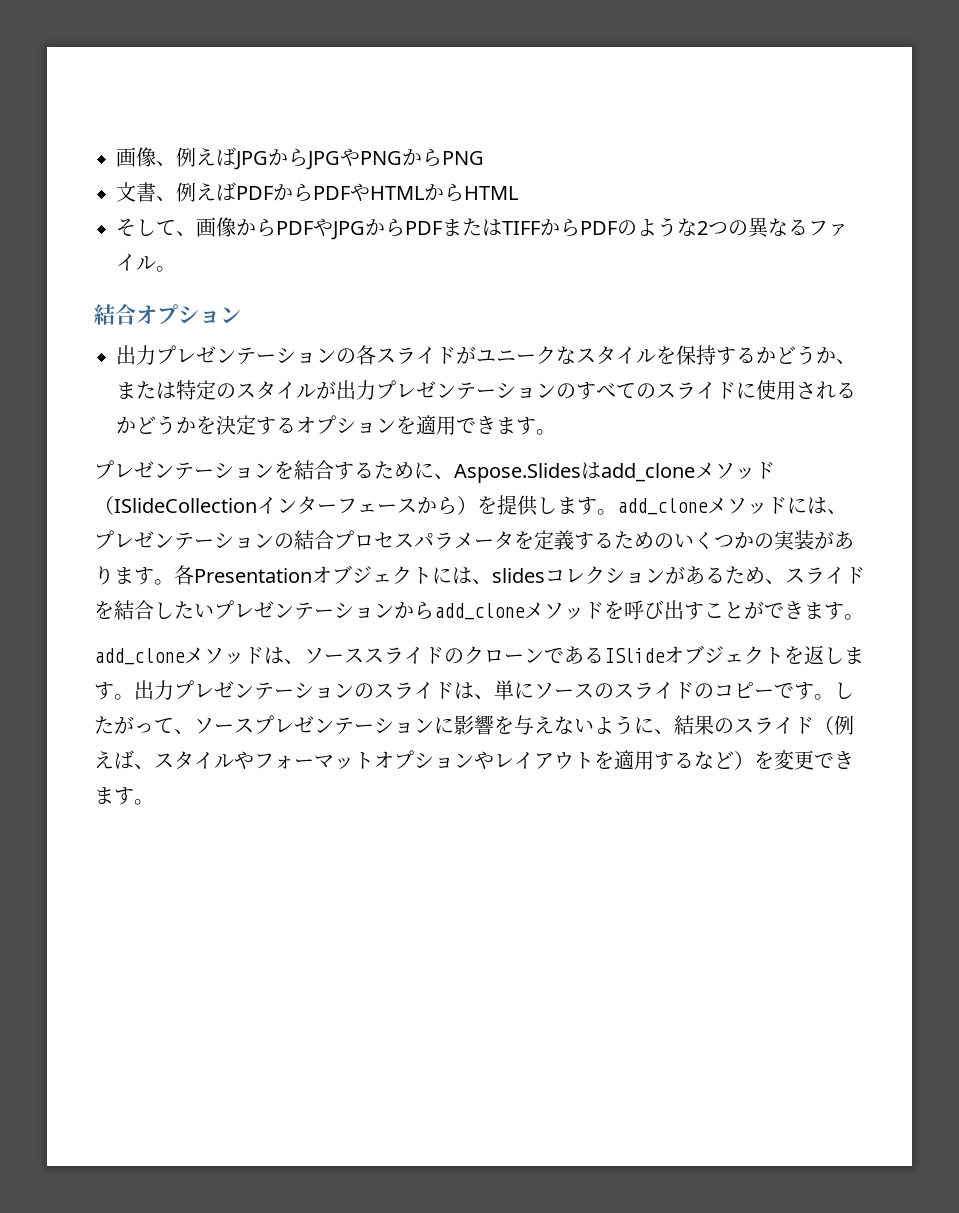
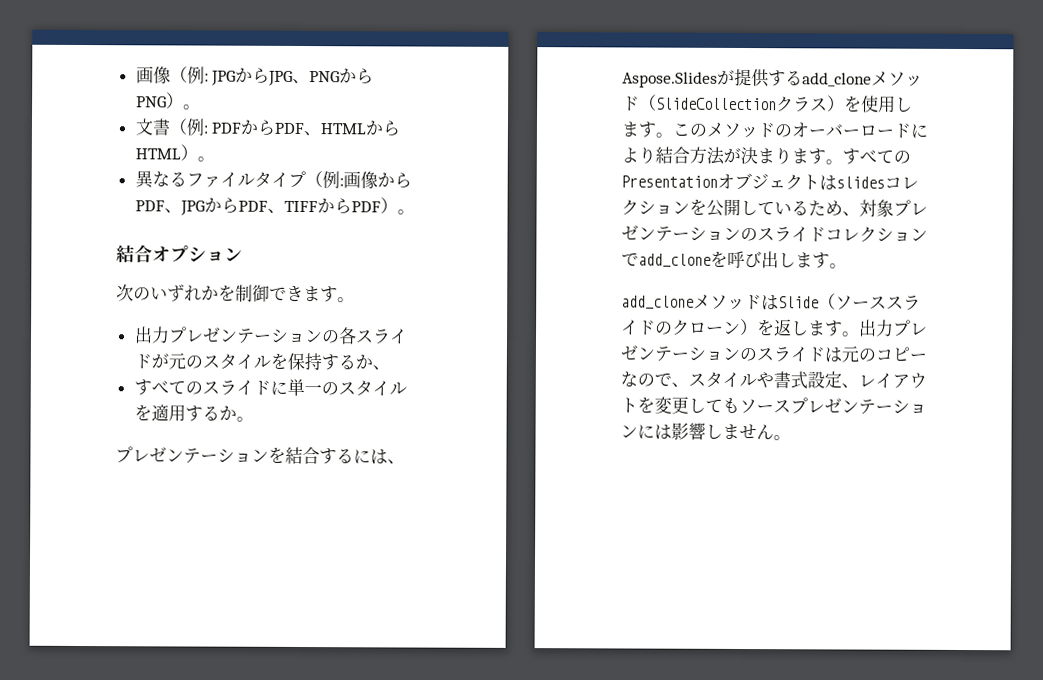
- 画像、例えばJPGからJPGやPNGからPNG
+ 画像（例: JPGからJPG、PNGからPNG）。
- 文書、例えばPDFからPDFやHTMLからHTML
- そして、画像からPDFやJPGからPDFまたはTIFFからPDFのような2つの異なるファイル。
+ 文書（例: PDFからPDF、HTMLからHTML）。
+ 異なるファイルタイプ（例:画像からPDF、JPGからPDF、TIFFからPDF）。
  結合オプション
+ 次のいずれかを制御できます。
- 出力プレゼンテーションの各スライドがユニークなスタイルを保持するかどうか、または特定のスタイルが出力プレゼンテーションのすべてのスライドに使用されるかどうかを決定するオプションを適用できます。
+ 出力プレゼンテーションの各スライドが元のスタイルを保持するか、
+ すべてのスライドに単一のスタイルを適用するか。
- プレゼンテーションを結合するために、Aspose.Slidesはadd_cloneメソッド（ISlideCollectionインターフェースから）を提供します。add_cloneメソッドには、プレゼンテーションの結合プロセスパラメータを定義するためのいくつかの実装があります。各Presentationオブジェクトには、slidesコレクションがあるため、スライドを結合したいプレゼンテーションからadd_cloneメソッドを呼び出すことができます。
+ プレゼンテーションを結合するには、Aspose.Slidesが提供するadd_cloneメソッド（SlideCollectionクラス）を使用します。このメソッドのオーバーロードにより結合方法が決まります。すべてのPresentationオブジェクトはslidesコレクションを公開しているため、対象プレゼンテーションのスライドコレクションでadd_cloneを呼び出します。
- add_cloneメソッドは、ソーススライドのクローンであるISlideオブジェクトを返します。
+ add_cloneメソッドはSlide（ソーススライドのクローン）を返します。
- 出力プレゼンテーションのスライドは、単にソースのスライドのコピーです。したがって、ソースプレゼンテーションに影響を与えないように、結果のスライド（例えば、スタイルやフォーマットオプションやレイアウトを適用するなど）を変更できます。
+ 出力プレゼンテーションのスライドは元のコピーなので、スタイルや書式設定、レイアウトを変更してもソースプレゼンテーションには影響しません。

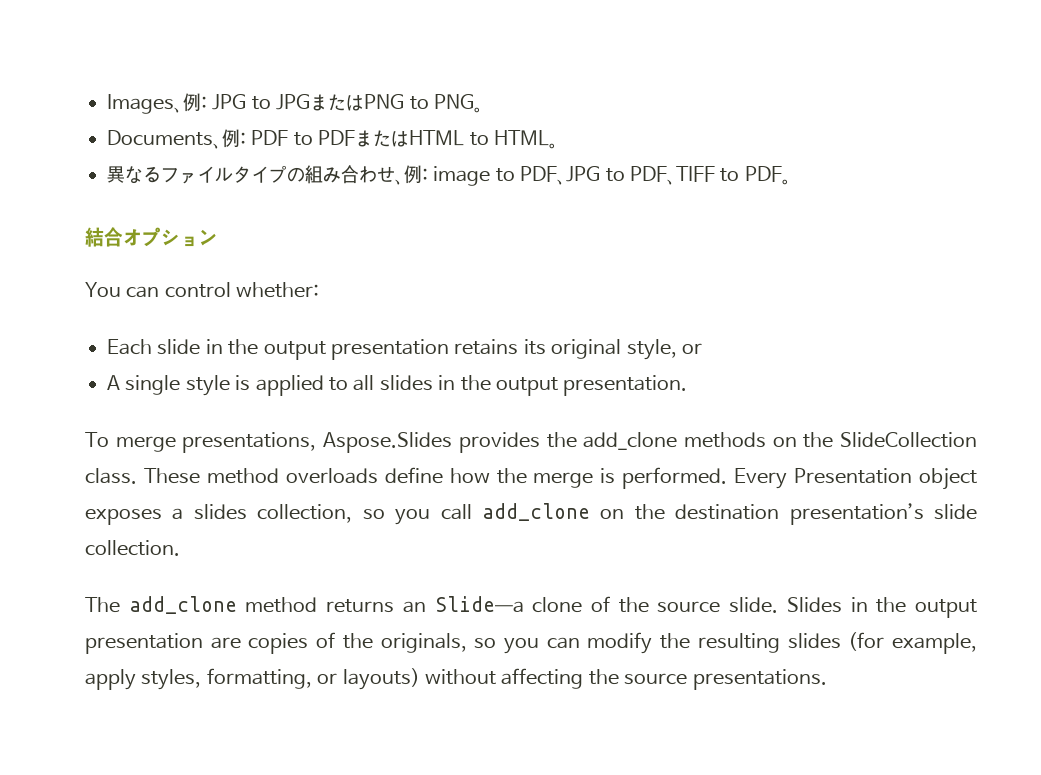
- 画像（例: JPGからJPG、PNGからPNG）。
- 文書（例: PDFからPDF、HTMLからHTML）。
+ Images、例: JPG to JPGまたはPNG to PNG。
+ Documents、例: PDF to PDFまたはHTML to HTML。
- 異なるファイルタイプ（例:画像からPDF、JPGからPDF、TIFFからPDF）。
+ 異なるファイルタイプの組み合わせ、例: image to PDF、JPG to PDF、TIFF to PDF。
- 次のいずれかを制御できます。
- 出力プレゼンテーションの各スライドが元のスタイルを保持するか、
- すべてのスライドに単一のスタイルを適用するか。
- プレゼンテーションを結合するには、Aspose.Slidesが提供するadd_cloneメソッド（SlideCollectionクラス）を使用します。このメソッドのオーバーロードにより結合方法が決まります。すべてのPresentationオブジェクトはslidesコレクションを公開しているため、対象プレゼンテーションのスライドコレクションでadd_cloneを呼び出します。
- add_cloneメソッドはSlide（ソーススライドのクローン）を返します。出力プレゼンテーションのスライドは元のコピーなので、スタイルや書式設定、レイアウトを変更してもソースプレゼンテーションには影響しません。
+ You can control whether:
+ Each slide in the output presentation retains its original style, or
+ A single style is applied to all slides in the output presentation.
+ To merge presentations, Aspose.Slides provides the add_clone methods on the SlideCollection class. These method overloads define how the merge is performed. Every Presentation object exposes a slides collection, so you call add_clone on the destination presentation’s slide collection.
+ The add_clone method returns an Slide—a clone of the source slide. Slides in the output presentation are copies of the originals, so you can modify the resulting slides (for example, apply styles, formatting, or layouts) without affecting the source presentations.

